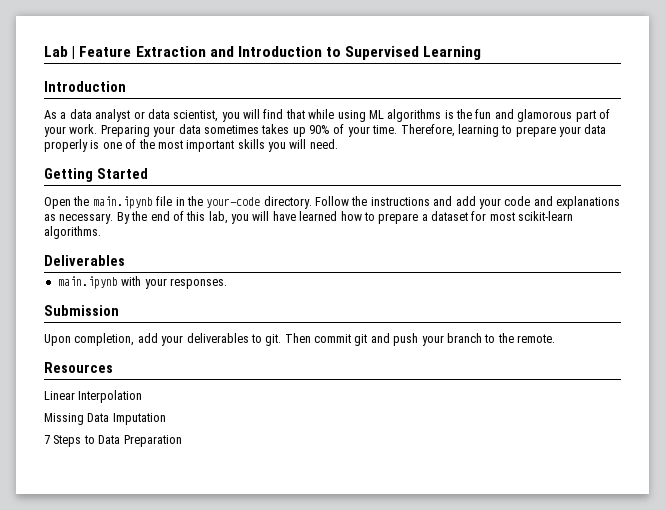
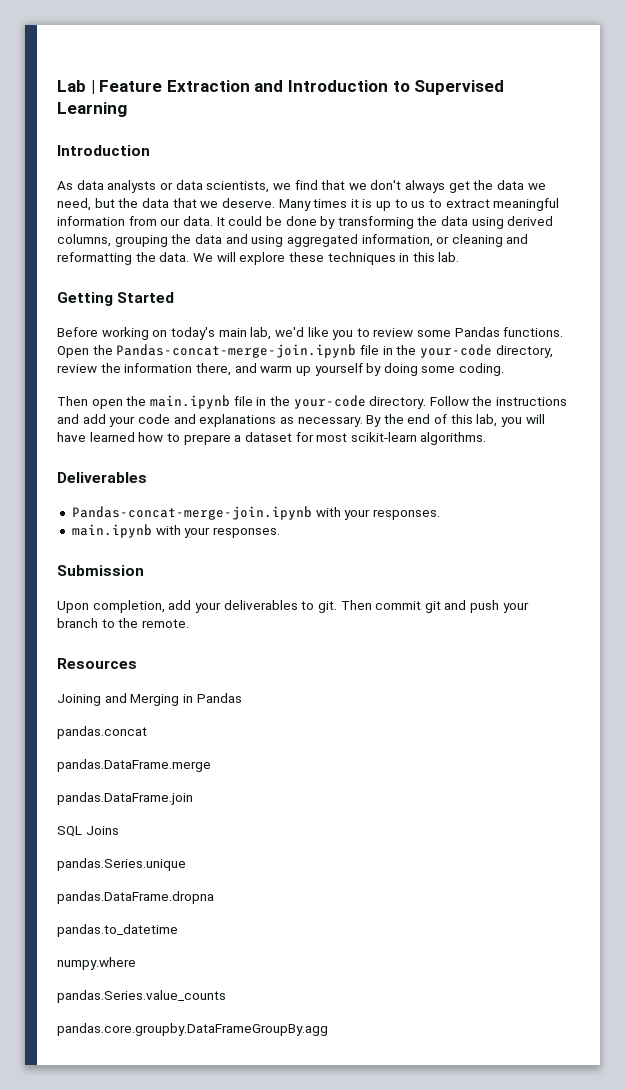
- As a data analyst or data scientist, you will find that while using ML algorithms is the fun and glamorous part of your work. Preparing your data sometimes takes up 90% of your time. Therefore, learning to prepare your data properly is one of the most important skills you will need.
+ As data analysts or data scientists, we find that we don't always get the data we need, but the data that we deserve. Many times it is up to us to extract meaningful information from our data. It could be done by transforming the data using derived columns, grouping the data and using aggregated information, or cleaning and reformatting the data. We will explore these techniques in this lab.
  Getting Started
- Open the main.ipynb file in the your-code directory.
+ Before working on today's main lab, we'd like you to review some Pandas functions. Open the Pandas-concat-merge-join.ipynb file in the your-code directory, review the information there, and warm up yourself by doing some coding.
+ Then open the main.ipynb file in the your-code directory.
+ Pandas-concat-merge-join.ipynb with your responses.
- Linear Interpolation
- Missing Data Imputation
- 7 Steps to Data Preparation
+ Joining and Merging in Pandas
+ pandas.concat
+ pandas.DataFrame.merge
+ pandas.DataFrame.join
+ SQL Joins
+ pandas.Series.unique
+ pandas.DataFrame.dropna
+ pandas.to_datetime
+ numpy.where
+ pandas.Series.value_counts
+ pandas.core.groupby.DataFrameGroupBy.agg

